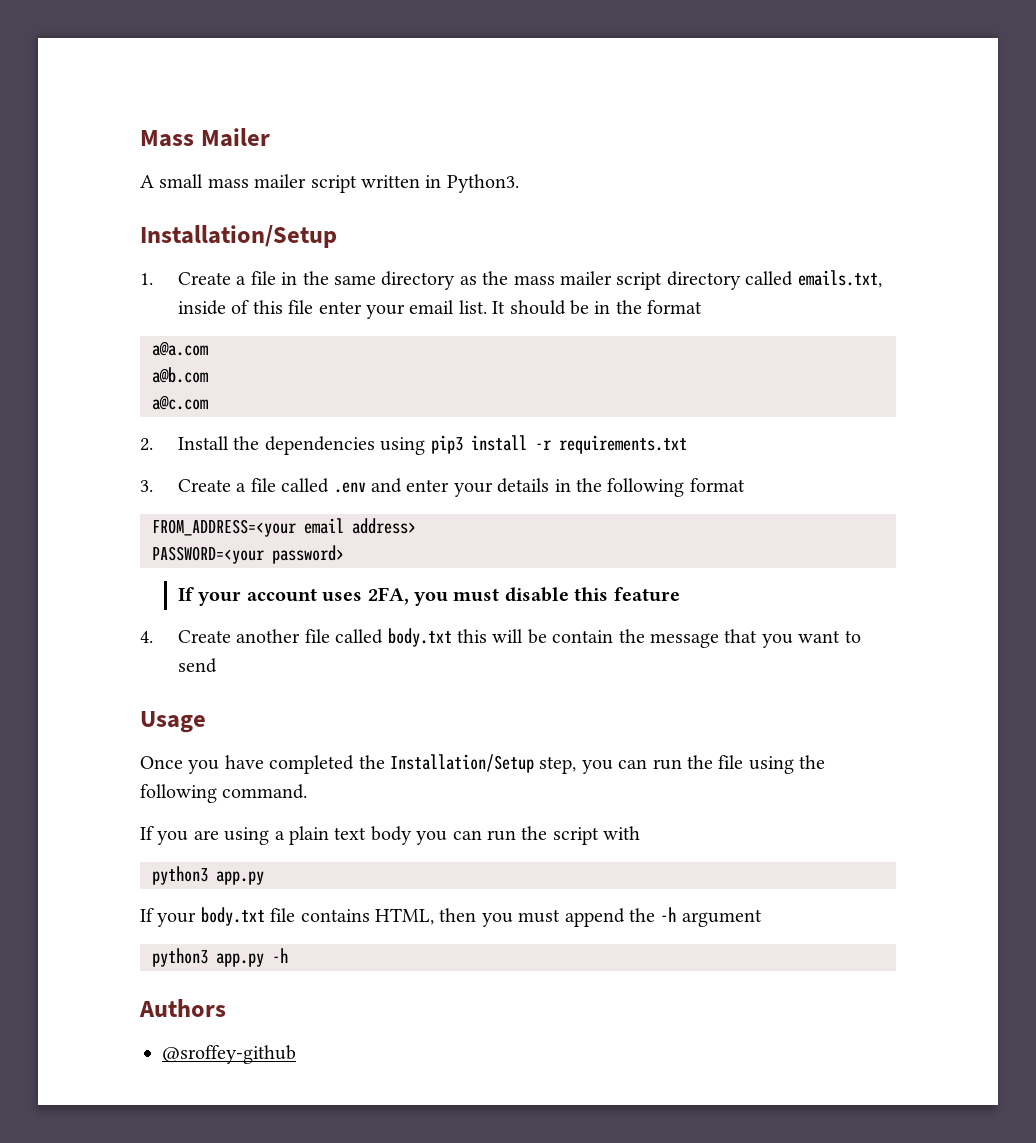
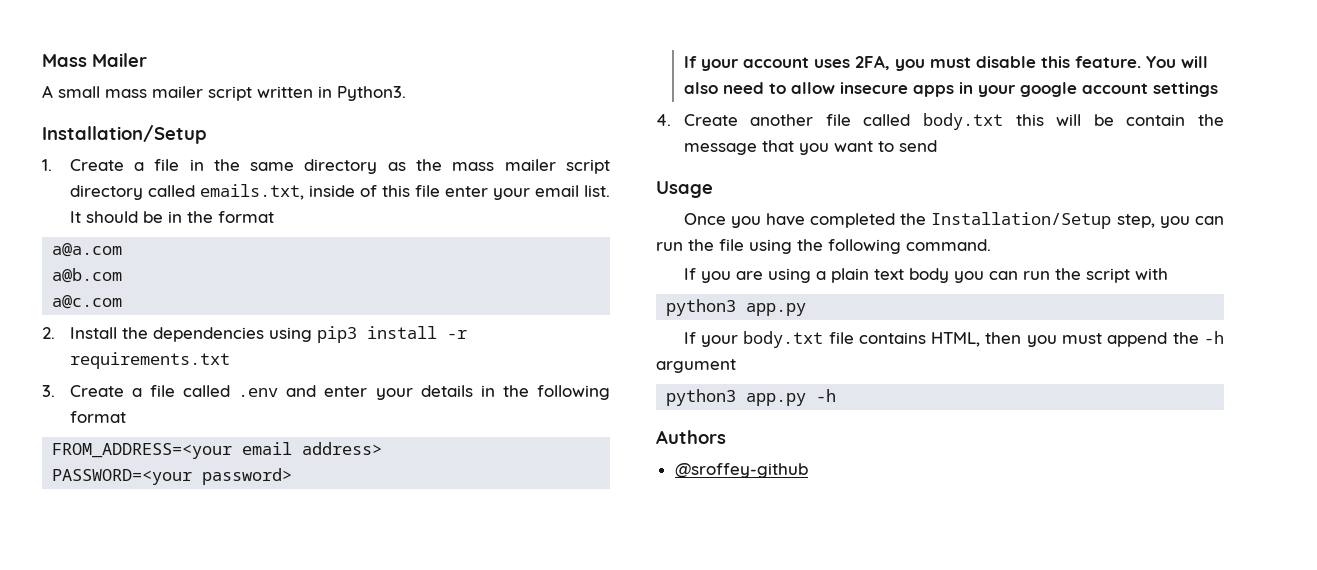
- If your account uses 2FA, you must disable this feature
+ If your account uses 2FA, you must disable this feature. You will also need to allow insecure apps in your google account settings

